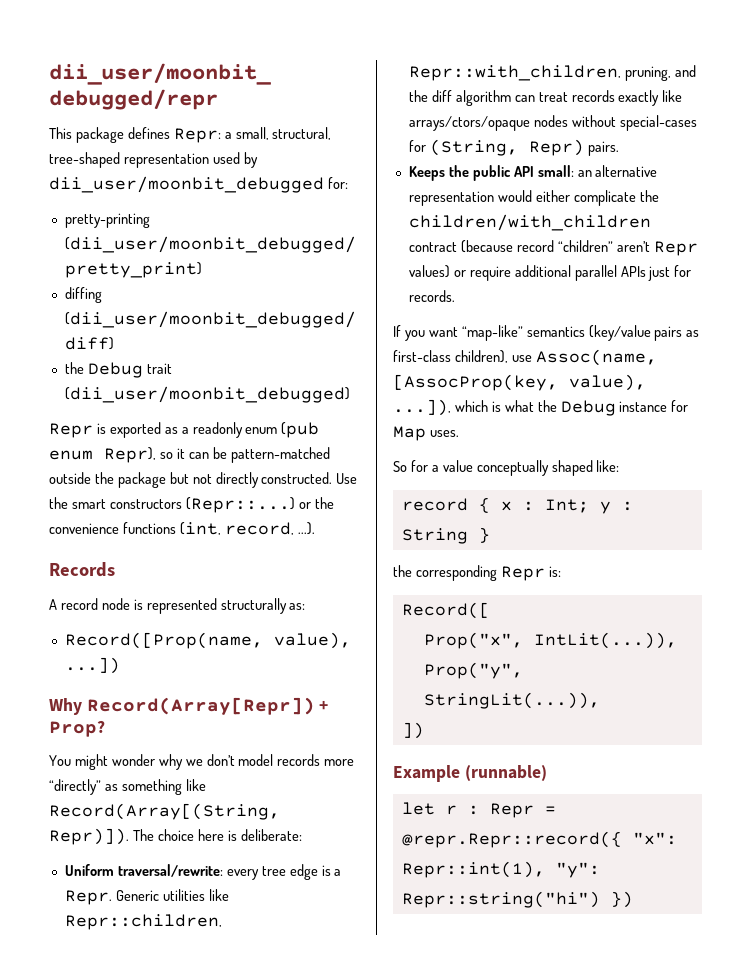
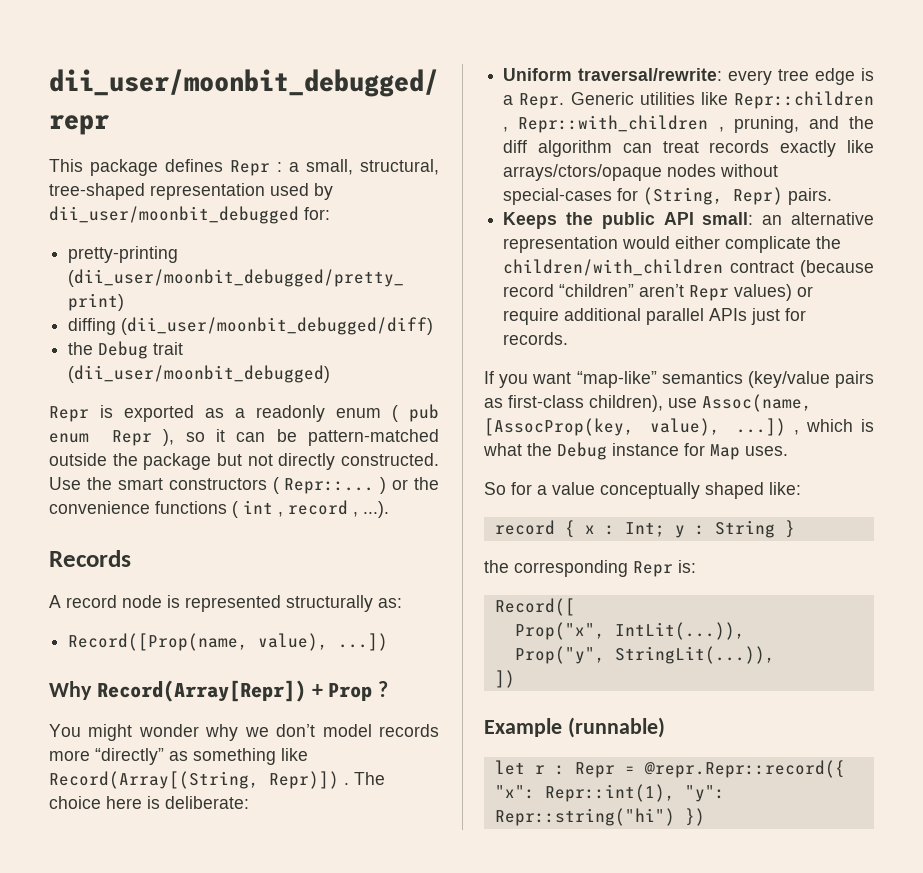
- This package defines Repr: a small, structural, tree-shaped representation used by dii_user/moonbit_debugged for:
+ This package defines Repr : a small, structural, tree-shaped representation used by dii_user/moonbit_debugged for:
- Repr is exported as a readonly enum (pub enum Repr), so it can be pattern-matched outside the package but not directly constructed.
+ Repr is exported as a readonly enum ( pub enum Repr ), so it can be pattern-matched outside the package but not directly constructed.
- Use the smart constructors (Repr::...) or the convenience functions (int, record, ...).
+ Use the smart constructors ( Repr::... ) or the convenience functions ( int , record , ...).
- Why Record(Array[Repr]) + Prop?
+ Why Record(Array[Repr]) + Prop ?
- You might wonder why we don’t model records more “directly” as something like Record(Array[(String, Repr)]).
+ You might wonder why we don’t model records more “directly” as something like Record(Array[(String, Repr)]) .
- Generic utilities like Repr::children, Repr::with_children, pruning, and the diff algorithm can treat records exactly like arrays/ctors/opaque nodes without special-cases for (String, Repr) pairs.
+ Generic utilities like Repr::children , Repr::with_children , pruning, and the diff algorithm can treat records exactly like arrays/ctors/opaque nodes without special-cases for (String, Repr) pairs.
- If you want “map-like” semantics (key/value pairs as first-class children), use Assoc(name, [AssocProp(key, value), ...]), which is what the Debug instance for Map uses.
+ If you want “map-like” semantics (key/value pairs as first-class children), use Assoc(name, [AssocProp(key, value), ...]) , which is what the Debug instance for Map uses.

